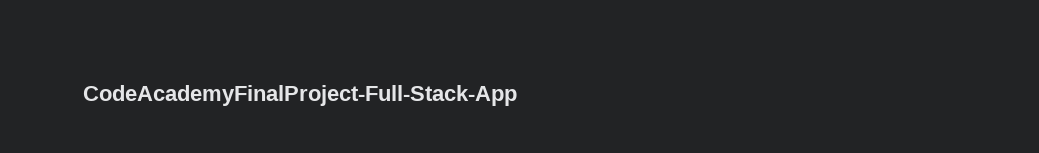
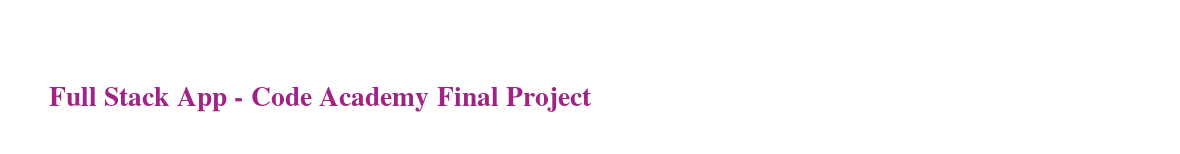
- CodeAcademyFinalProject-Full-Stack-App
+ Full Stack App - Code Academy Final Project

